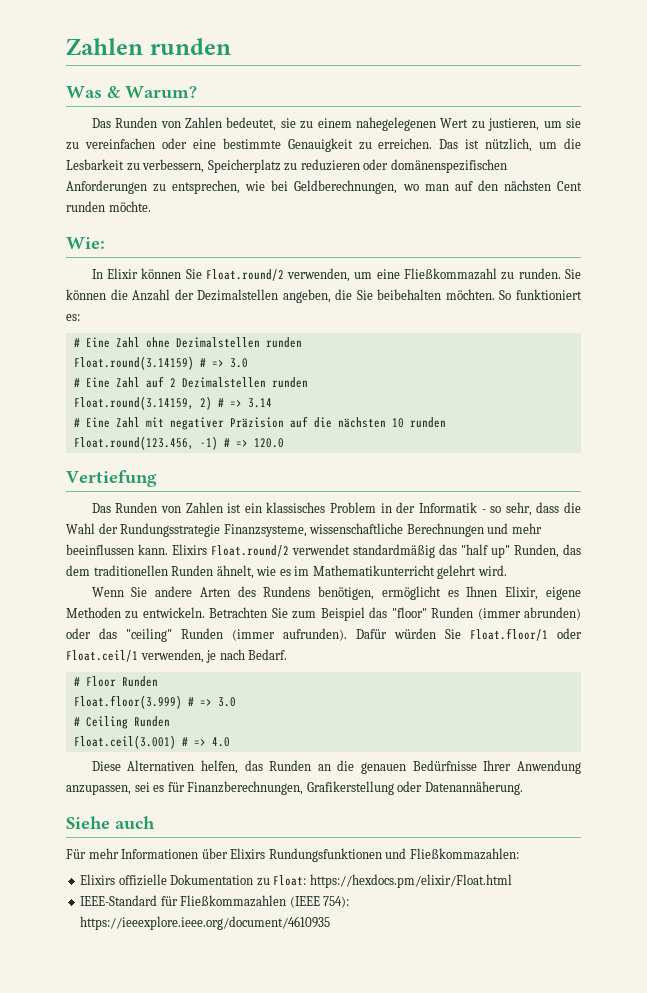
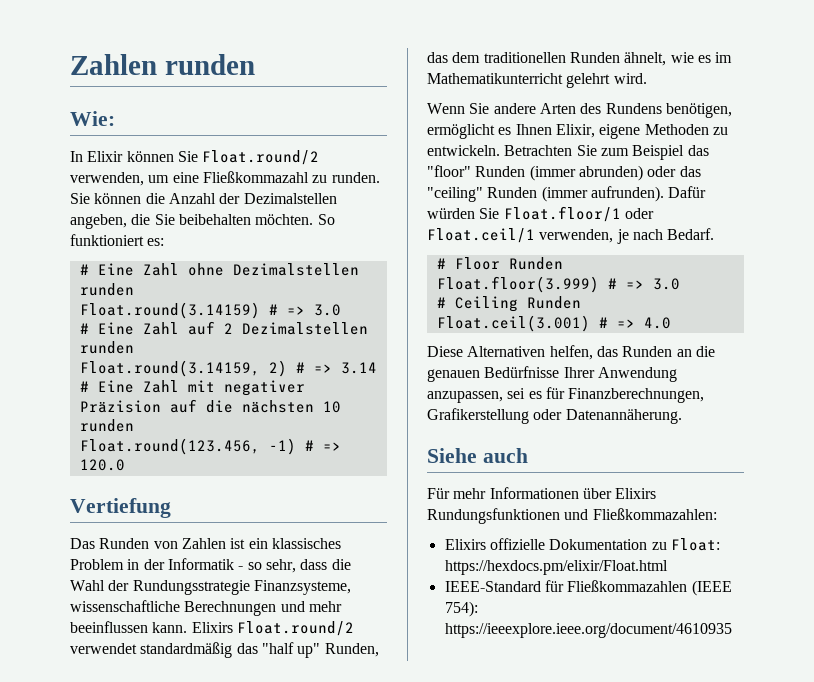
- Was & Warum?
- Das Runden von Zahlen bedeutet, sie zu einem nahegelegenen Wert zu justieren, um sie zu vereinfachen oder eine bestimmte Genauigkeit zu erreichen. Das ist nützlich, um die Lesbarkeit zu verbessern, Speicherplatz zu reduzieren oder domänenspezifischen Anforderungen zu entsprechen, wie bei Geldberechnungen, wo man auf den nächsten Cent runden möchte.

